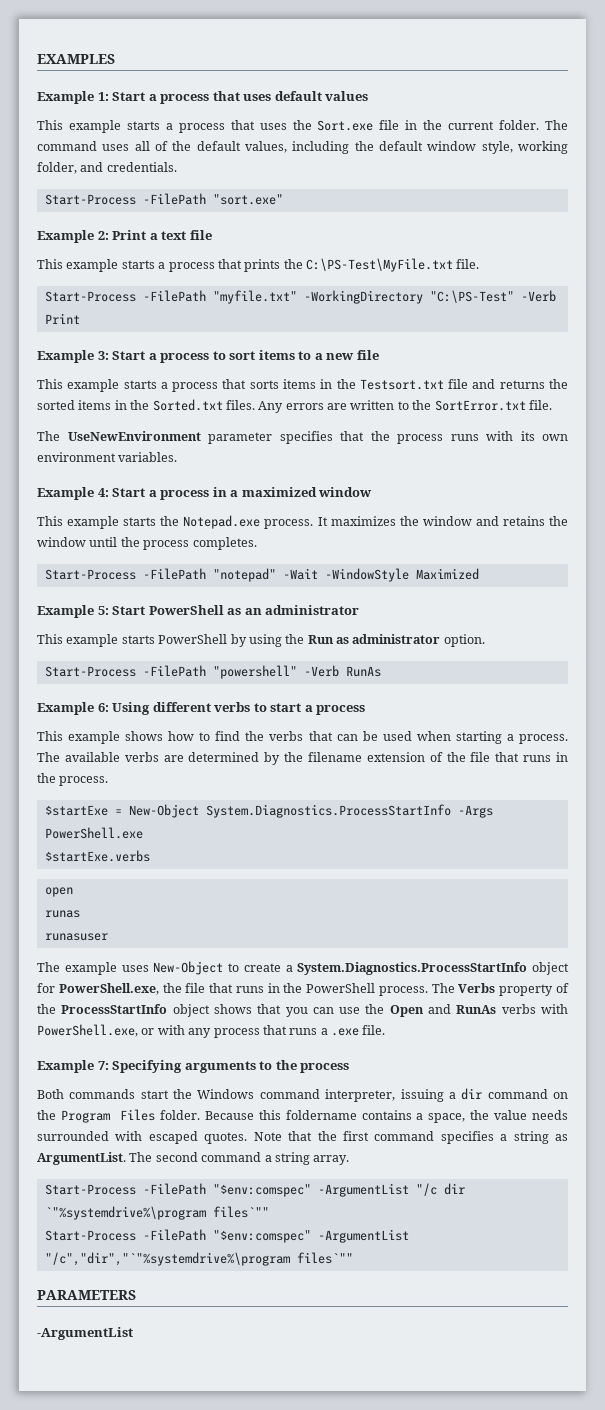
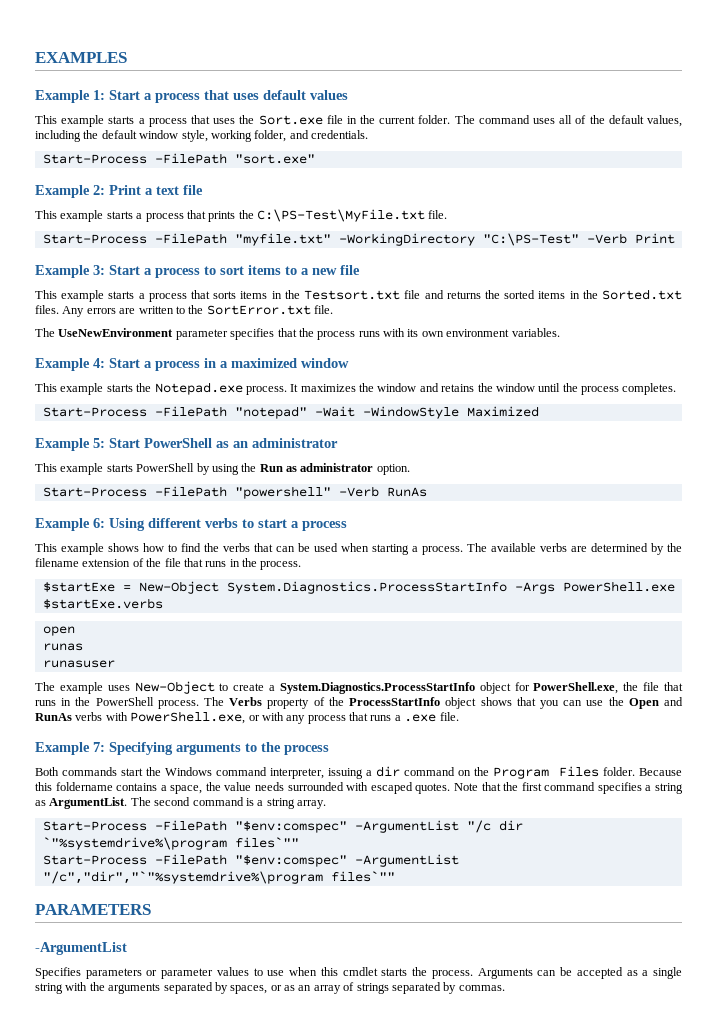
- The second command a string array.
+ The second command is a string array.
+ Specifies parameters or parameter values to use when this cmdlet starts the process. Arguments can be accepted as a single string with the arguments separated by spaces, or as an array of strings separated by commas.

